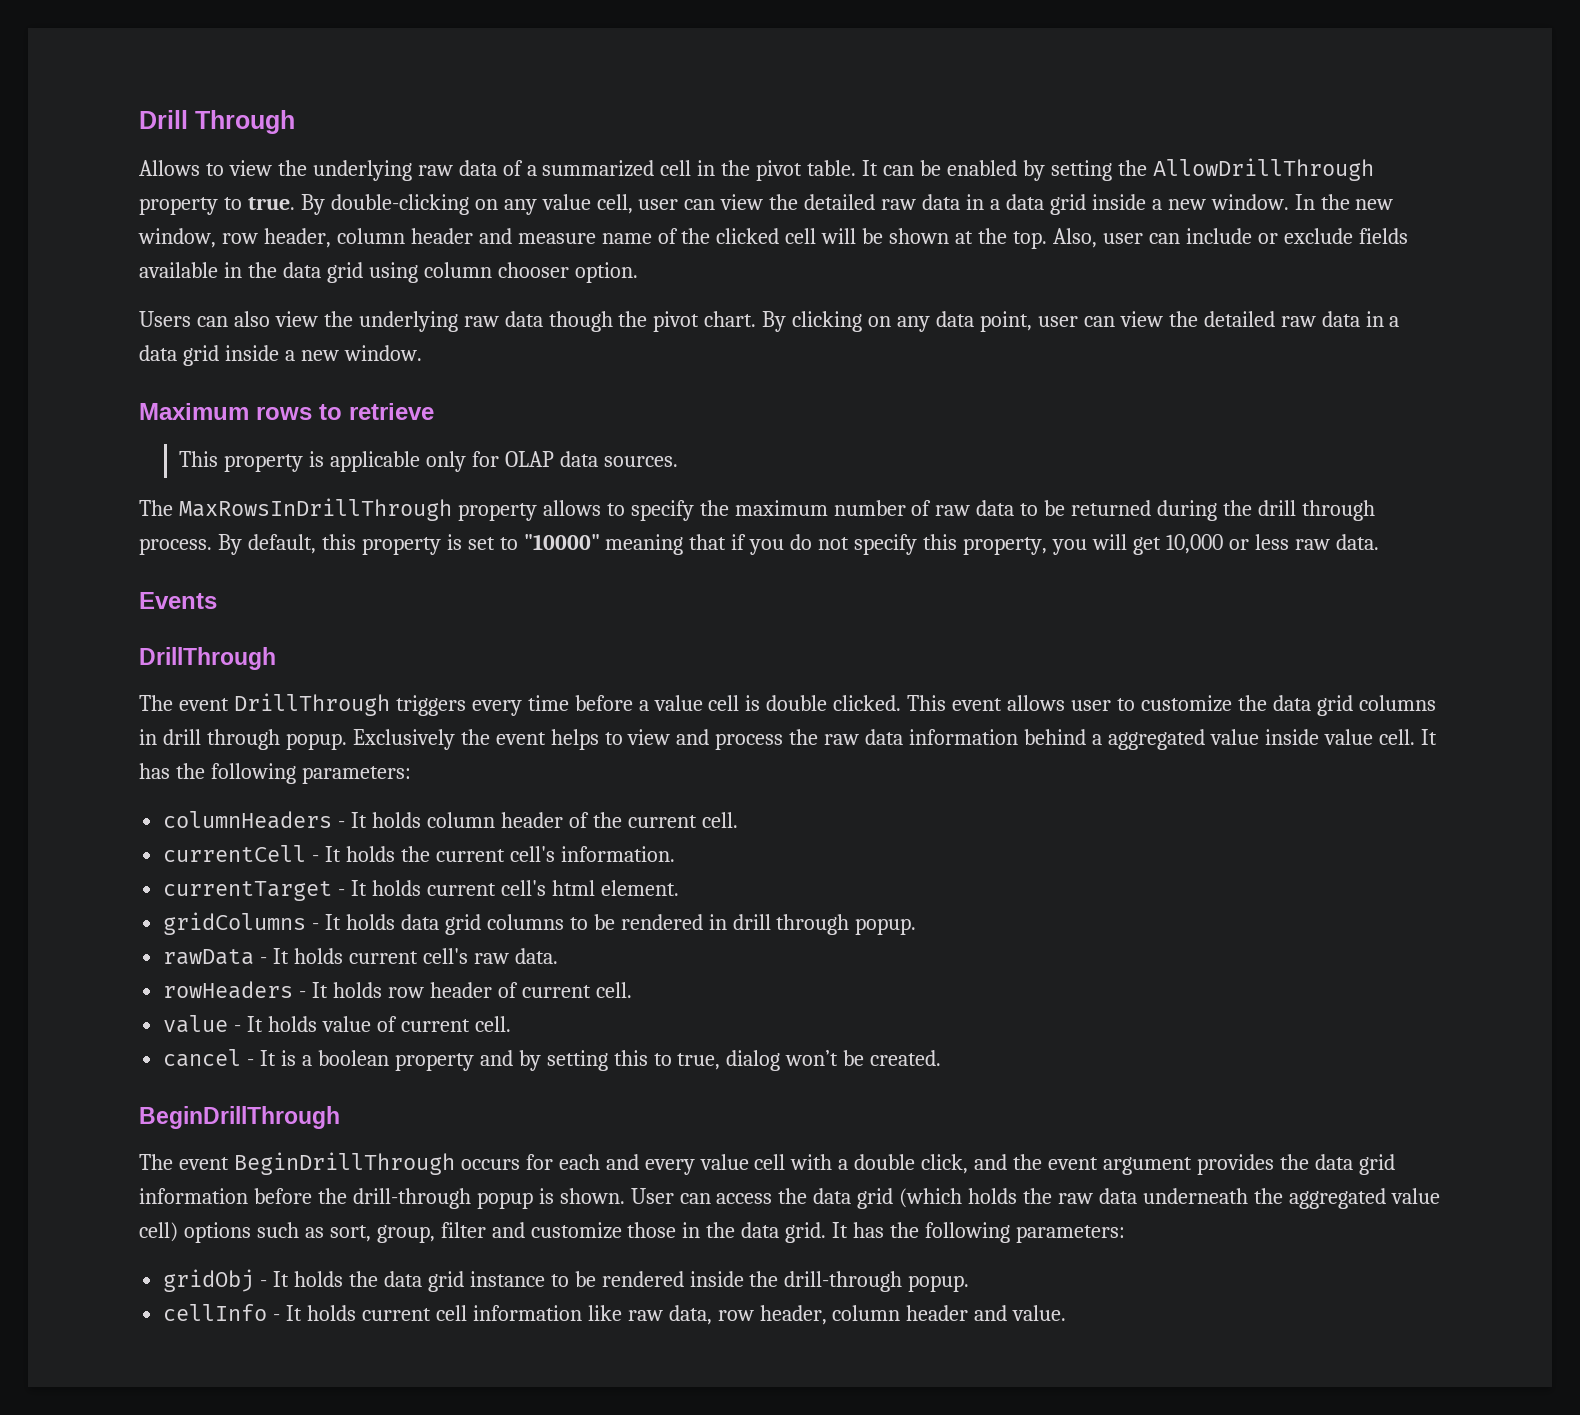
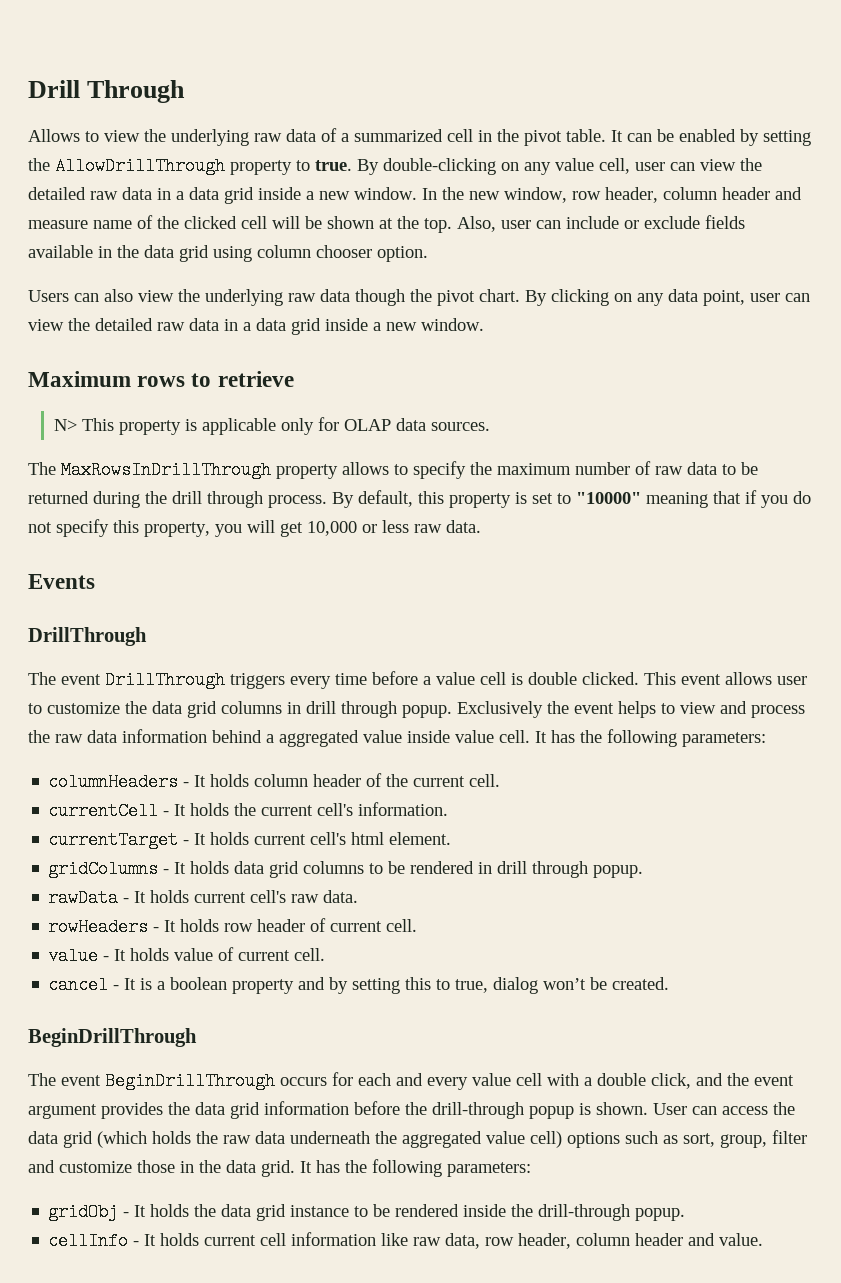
- This property is applicable only for OLAP data sources.
+ N> This property is applicable only for OLAP data sources.

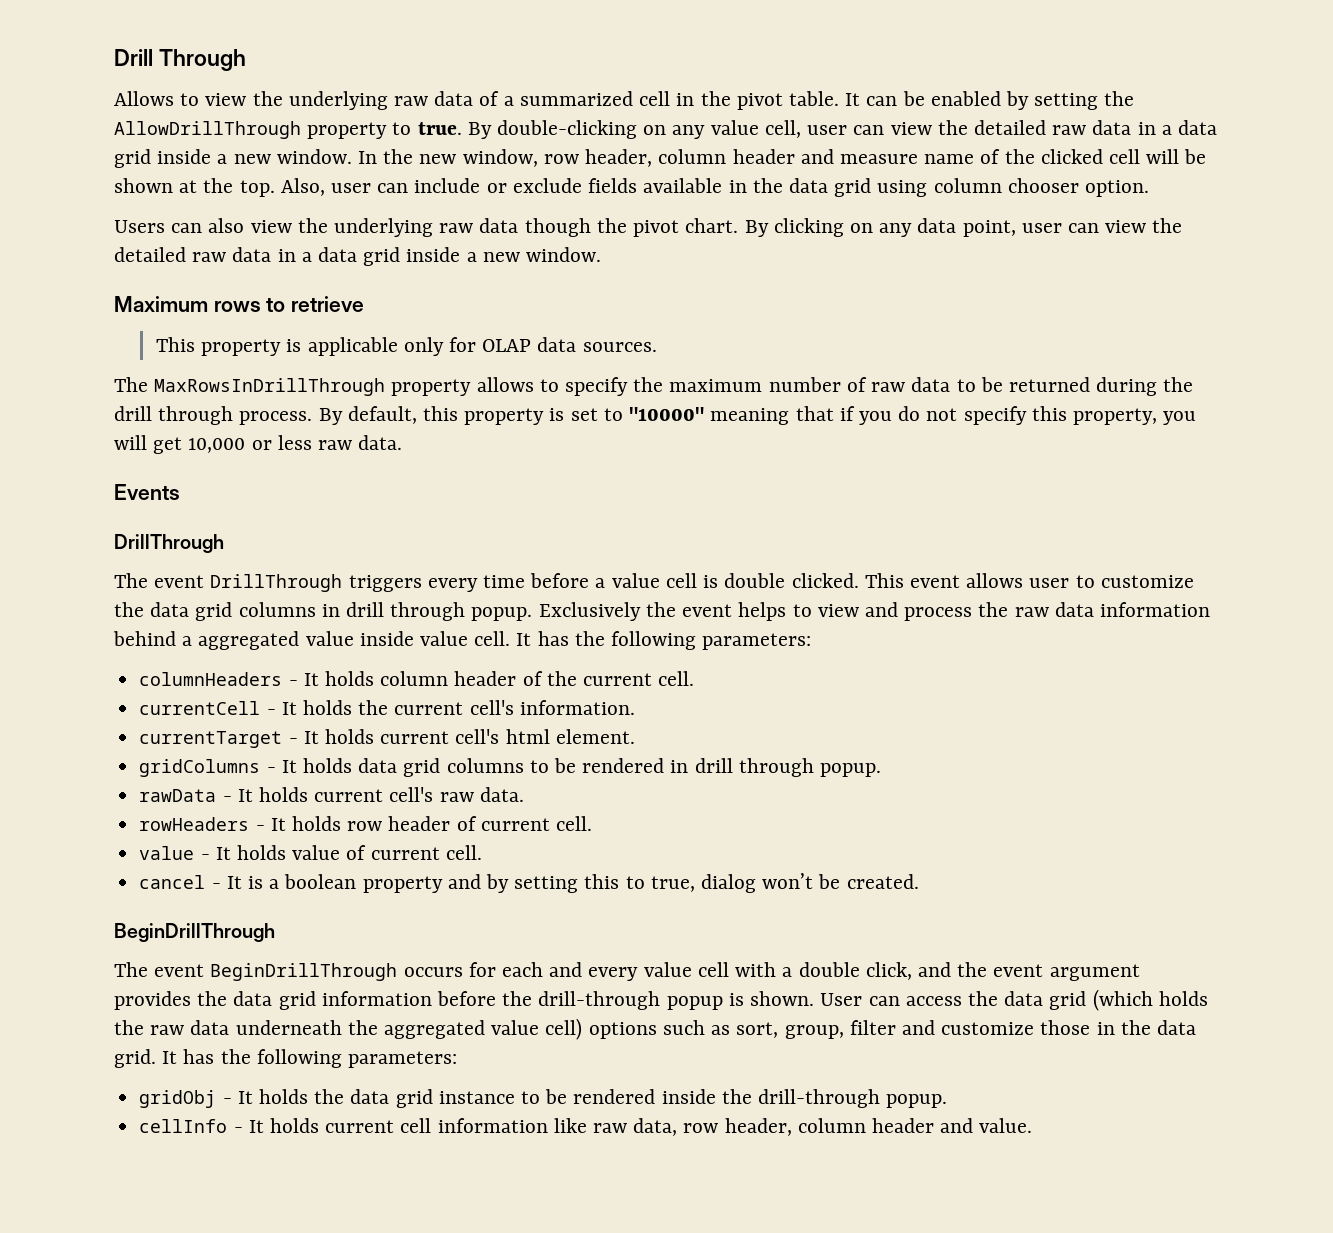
- N> This property is applicable only for OLAP data sources.
+ This property is applicable only for OLAP data sources.

